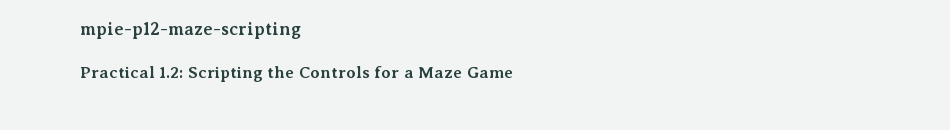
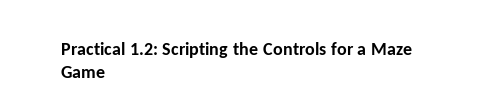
- mpie-p12-maze-scripting

